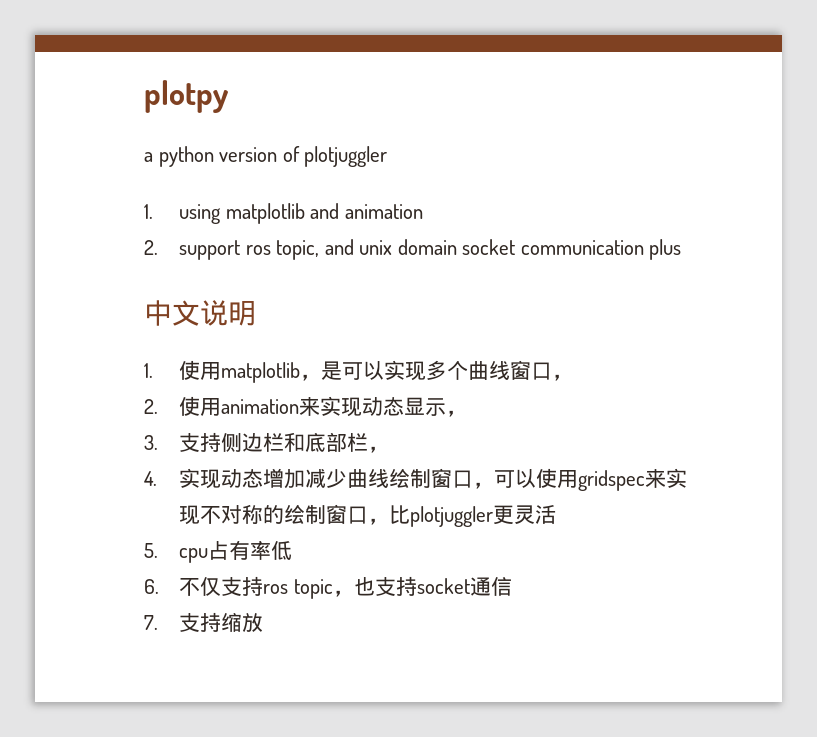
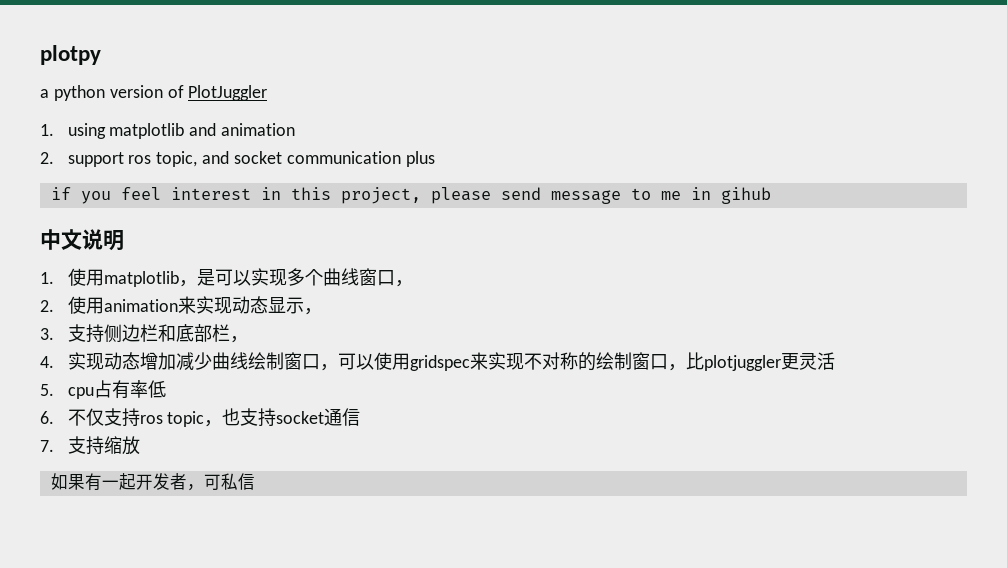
- a python version of plotjuggler
+ a python version of PlotJuggler
- 2. support ros topic, and unix domain socket communication plus
+ 2. support ros topic, and socket communication plus
+ if you feel interest in this project, please send message to me in gihub
+ 如果有一起开发者，可私信

